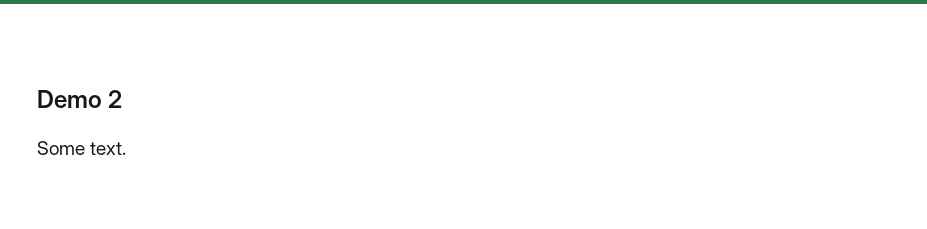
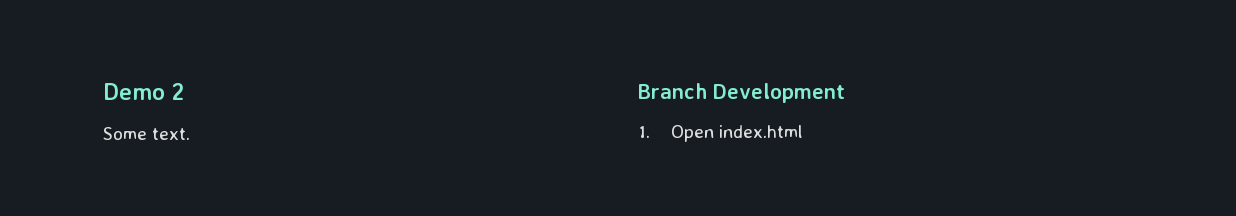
+ Branch Development
+ 1. Open index.html

